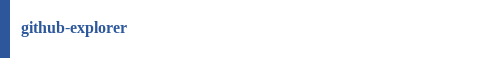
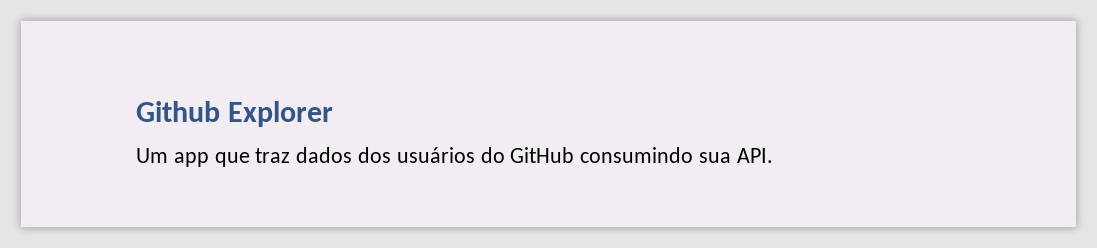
- github-explorer
+ Github Explorer
+ Um app que traz dados dos usuários do GitHub consumindo sua API.

